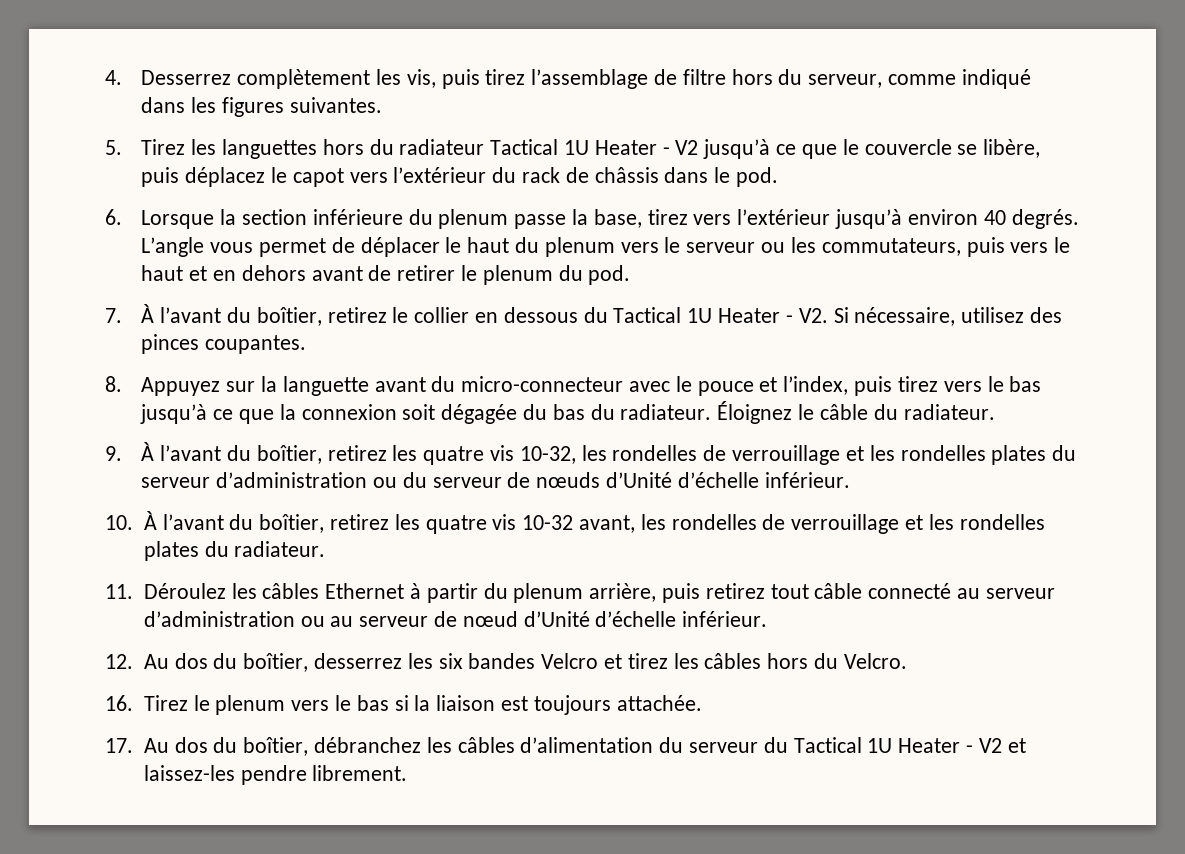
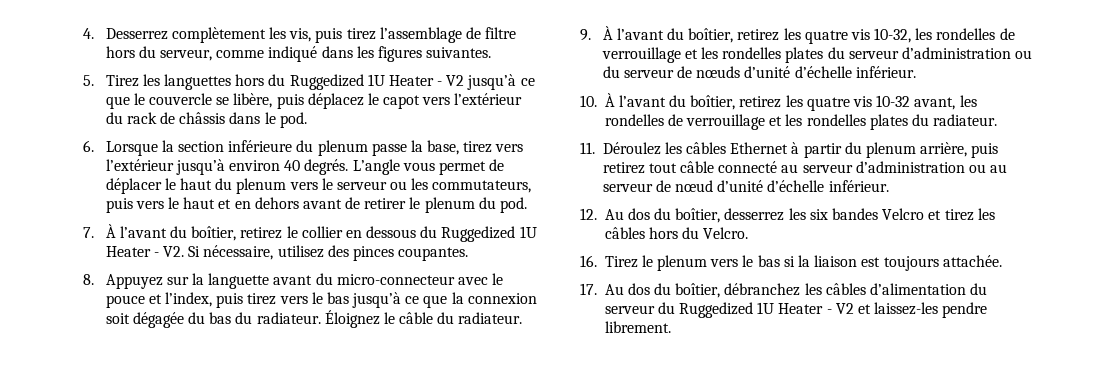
- 5. Tirez les languettes hors du radiateur Tactical 1U Heater - V2 jusqu’à ce que le couvercle se libère, puis déplacez le capot vers l’extérieur du rack de châssis dans le pod.
+ 5. Tirez les languettes hors du Ruggedized 1U Heater - V2 jusqu’à ce que le couvercle se libère, puis déplacez le capot vers l’extérieur du rack de châssis dans le pod.
- 7. À l’avant du boîtier, retirez le collier en dessous du Tactical 1U Heater - V2. Si nécessaire, utilisez des pinces coupantes.
+ 7. À l’avant du boîtier, retirez le collier en dessous du Ruggedized 1U Heater - V2. Si nécessaire, utilisez des pinces coupantes.
- 9. À l’avant du boîtier, retirez les quatre vis 10-32, les rondelles de verrouillage et les rondelles plates du serveur d’administration ou du serveur de nœuds d’Unité d’échelle inférieur.
+ 9. À l’avant du boîtier, retirez les quatre vis 10-32, les rondelles de verrouillage et les rondelles plates du serveur d’administration ou du serveur de nœuds d’unité d’échelle inférieur.
- 11. Déroulez les câbles Ethernet à partir du plenum arrière, puis retirez tout câble connecté au serveur d’administration ou au serveur de nœud d’Unité d’échelle inférieur.
+ 11. Déroulez les câbles Ethernet à partir du plenum arrière, puis retirez tout câble connecté au serveur d’administration ou au serveur de nœud d’unité d’échelle inférieur.
- 17. Au dos du boîtier, débranchez les câbles d’alimentation du serveur du Tactical 1U Heater - V2 et laissez-les pendre librement.
+ 17. Au dos du boîtier, débranchez les câbles d’alimentation du serveur du Ruggedized 1U Heater - V2 et laissez-les pendre librement.

